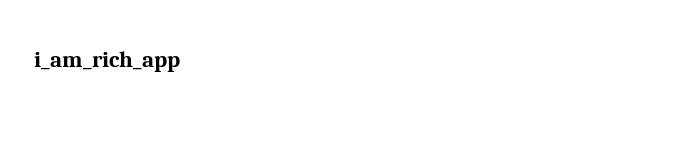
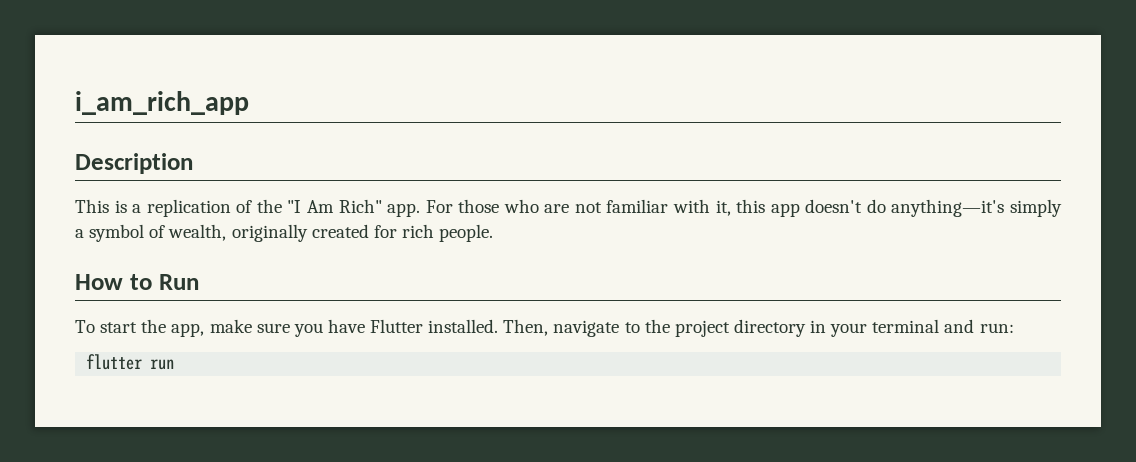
+ Description
+ This is a replication of the "I Am Rich" app. For those who are not familiar with it, this app doesn't do anything—it's simply a symbol of wealth, originally created for rich people.
+ How to Run
+ To start the app, make sure you have Flutter installed. Then, navigate to the project directory in your terminal and run:
+ flutter run

